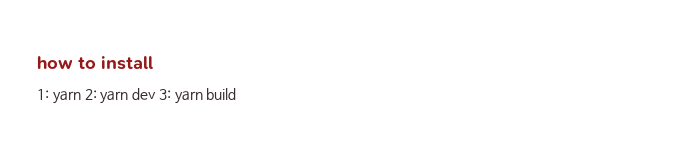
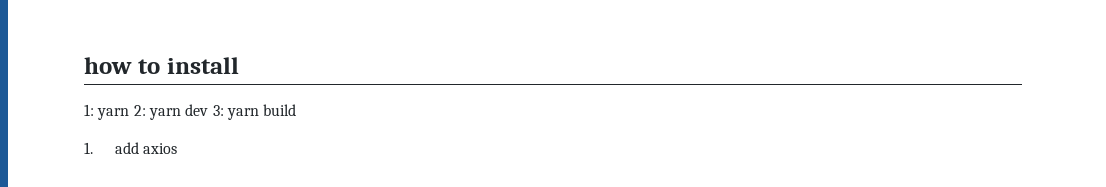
+ 1. add axios

